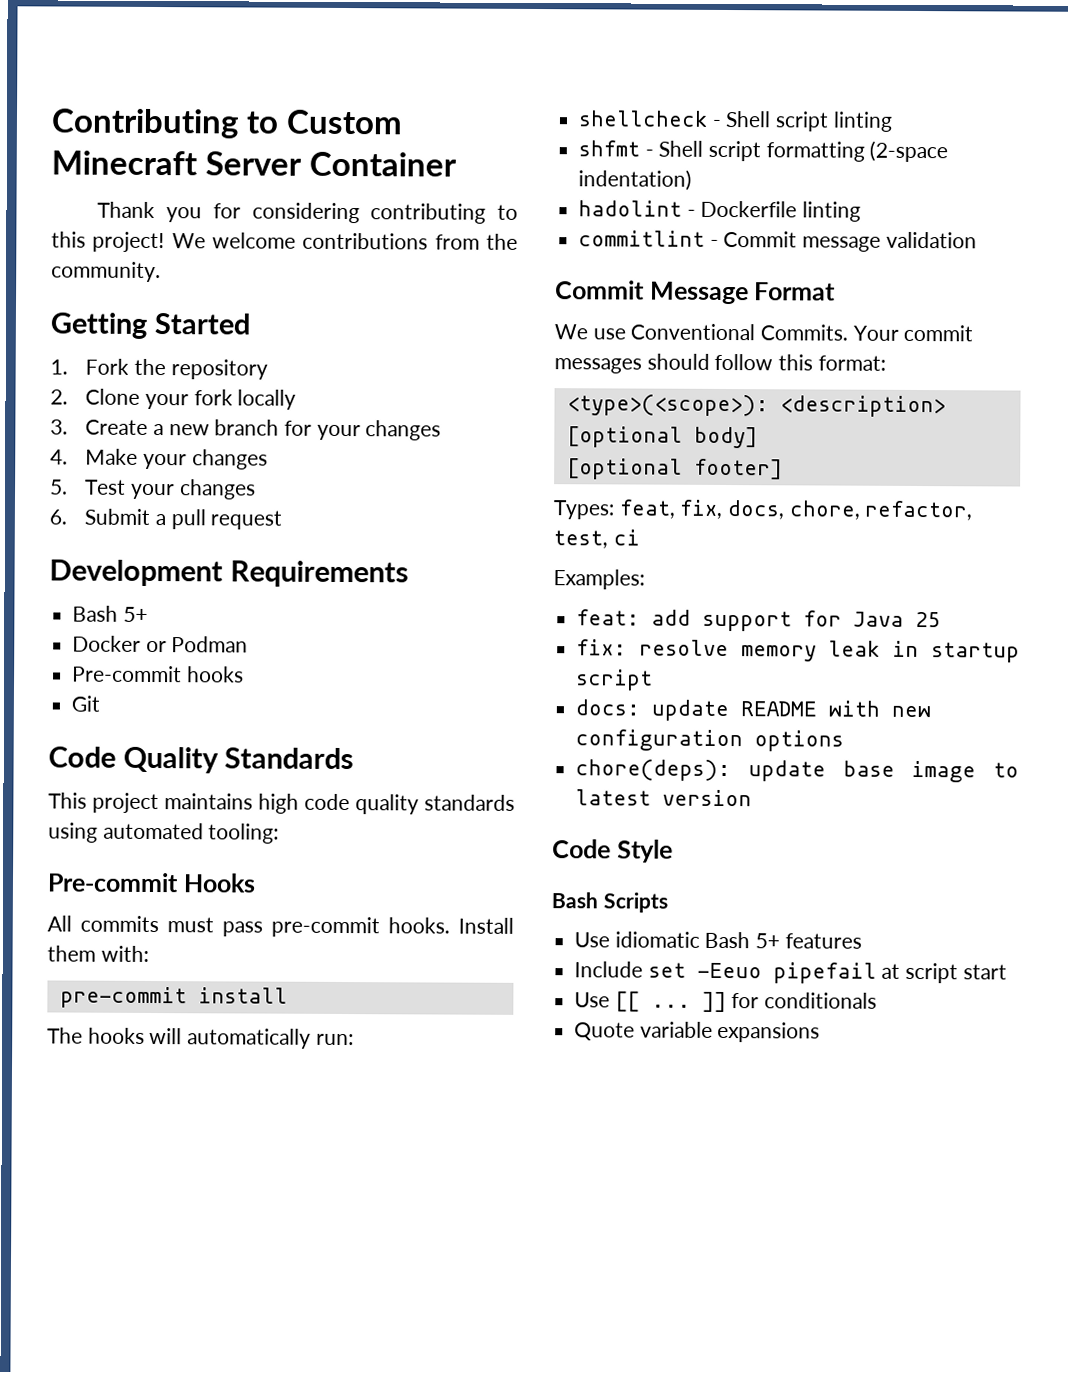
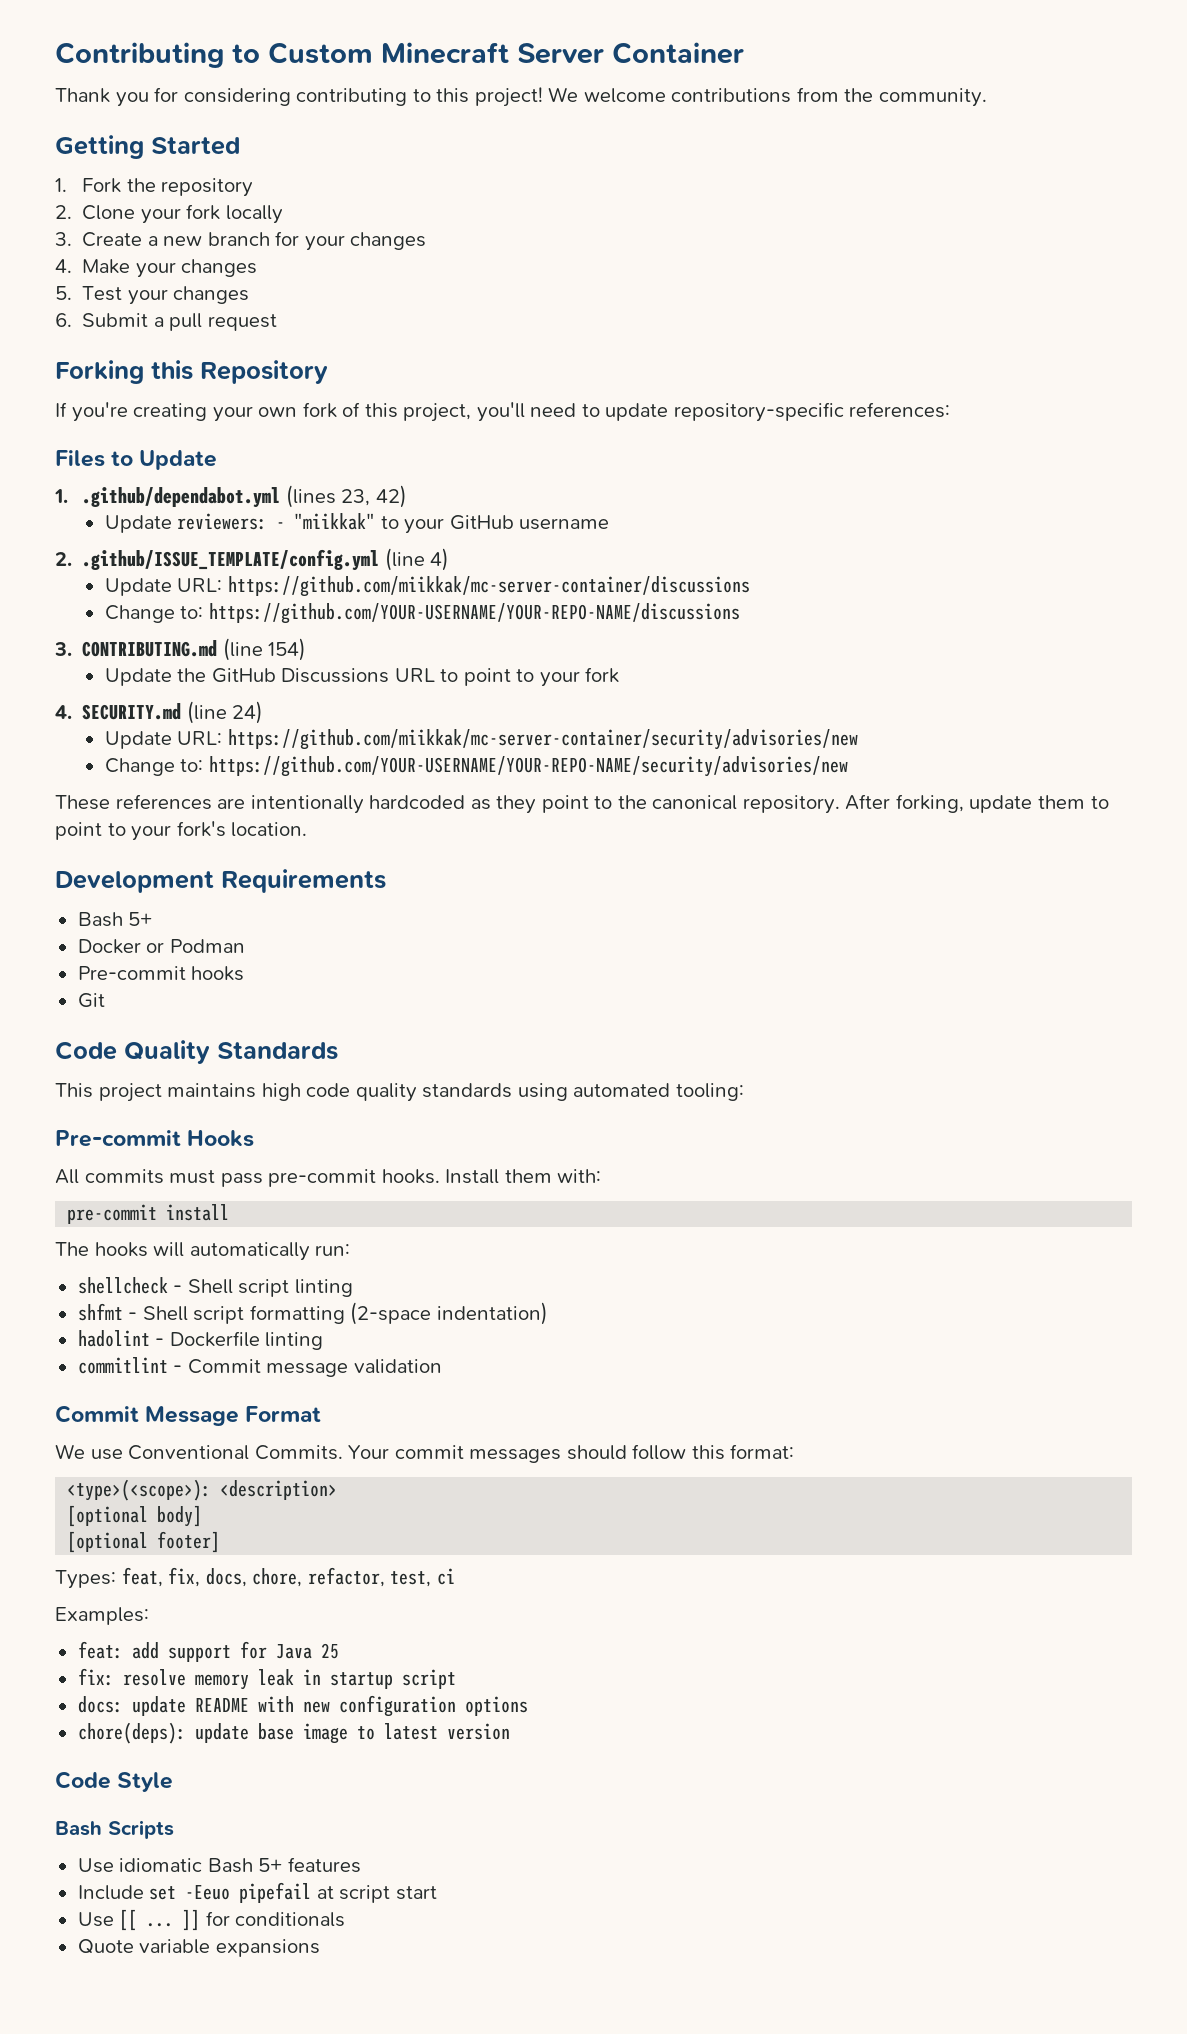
+ Forking this Repository
+ If you're creating your own fork of this project, you'll need to update repository-specific references:
+ Files to Update
+ 1. .github/dependabot.yml (lines 23, 42)
+ Update reviewers: - "miikkak" to your GitHub username
+ 2. .github/ISSUE_TEMPLATE/config.yml (line 4)
+ Update URL: https://github.com/miikkak/mc-server-container/discussions
+ Change to: https://github.com/YOUR-USERNAME/YOUR-REPO-NAME/discussions
+ 3. CONTRIBUTING.md (line 154)
+ Update the GitHub Discussions URL to point to your fork
+ 4. SECURITY.md (line 24)
+ Update URL: https://github.com/miikkak/mc-server-container/security/advisories/new
+ Change to: https://github.com/YOUR-USERNAME/YOUR-REPO-NAME/security/advisories/new
+ These references are intentionally hardcoded as they point to the canonical repository. After forking, update them to point to your fork's location.

